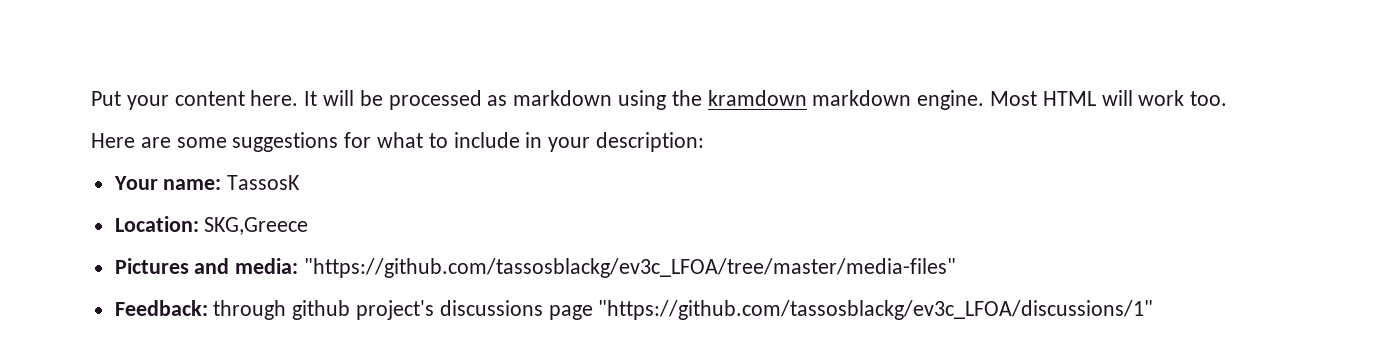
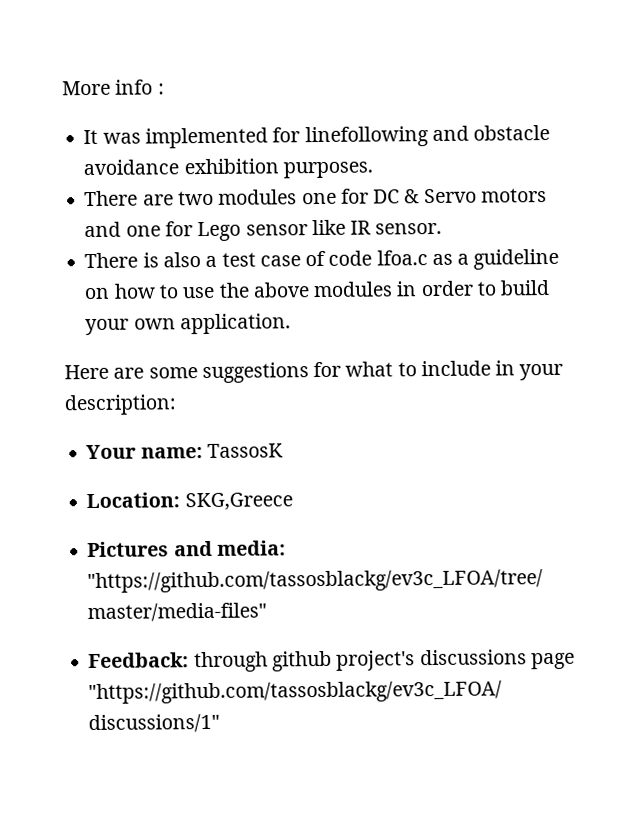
- Put your content here. It will be processed as markdown using the kramdown markdown engine. Most HTML will work too.
+ More info :
+ It was implemented for linefollowing and obstacle avoidance exhibition purposes.
+ There are two modules one for DC & Servo motors and one for Lego sensor like IR sensor.
+ There is also a test case of code lfoa.c as a guideline on how to use the above modules in order to build your own application.

